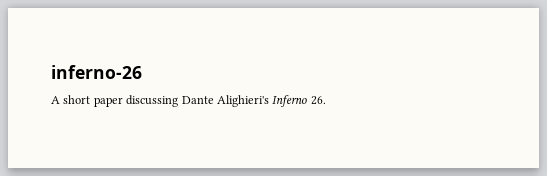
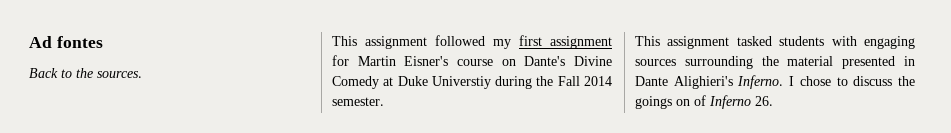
- inferno-26
- A short paper discussing Dante Alighieri's Inferno 26.
+ Ad fontes
+ Back to the sources.
+ This assignment followed my first assignment for Martin Eisner's course on Dante's Divine Comedy at Duke Universtiy during the Fall 2014 semester.
+ This assignment tasked students with engaging sources surrounding the material presented in Dante Alighieri's Inferno. I chose to discuss the goings on of Inferno 26.

